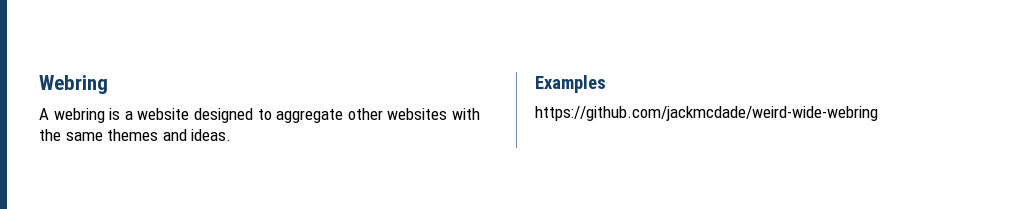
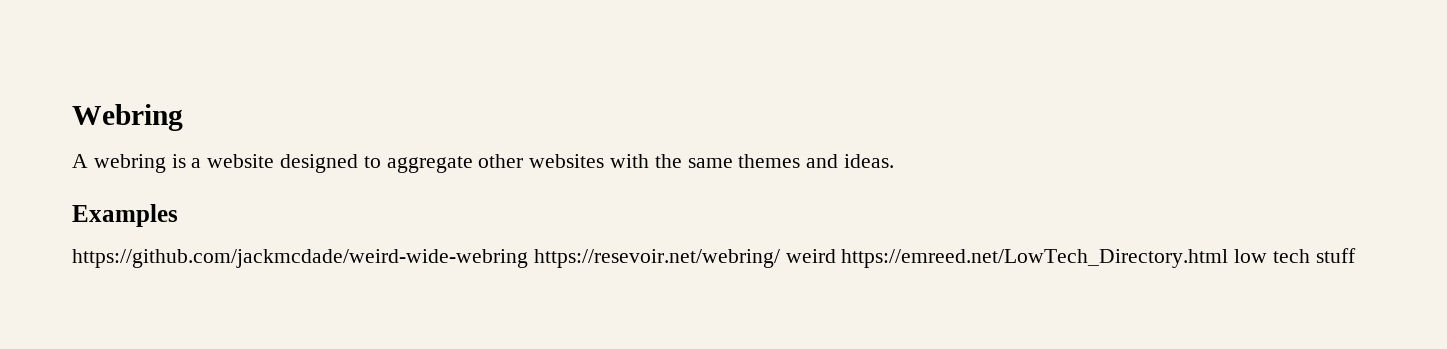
- https://github.com/jackmcdade/weird-wide-webring
+ https://github.com/jackmcdade/weird-wide-webring https://resevoir.net/webring/ weird https://emreed.net/LowTech_Directory.html low tech stuff

